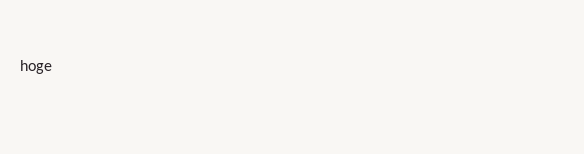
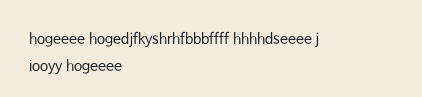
- hoge
+ hogeeee hogedjfkyshrhfbbbffff hhhhdseeee j
+ iooyy hogeeee

